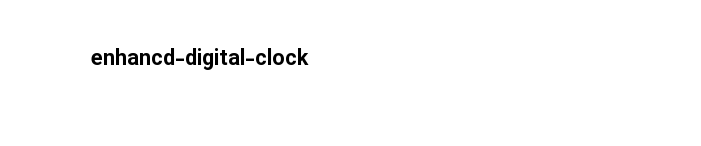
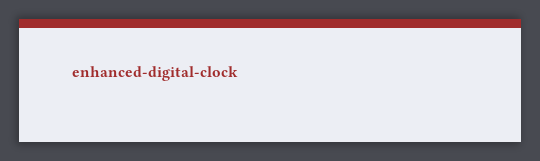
- enhancd-digital-clock
+ enhanced-digital-clock

